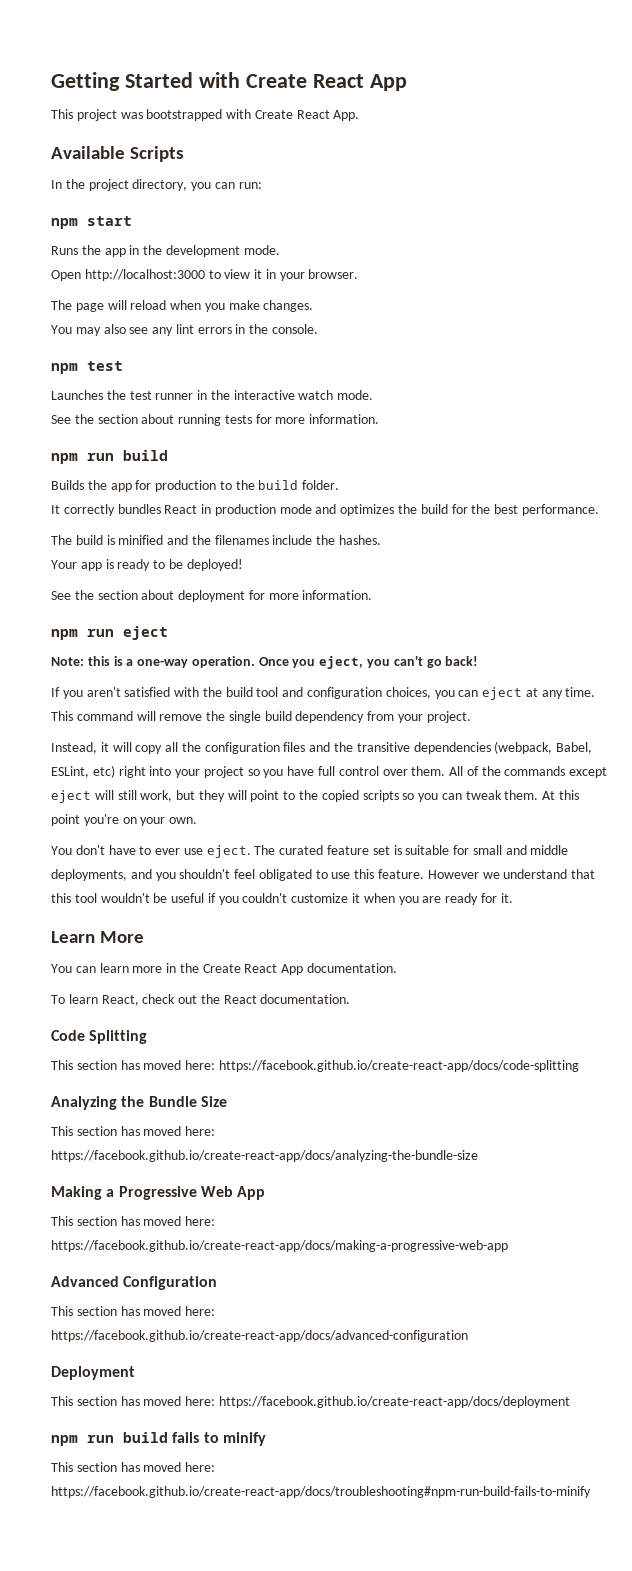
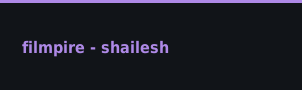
- Getting Started with Create React App
- This project was bootstrapped with Create React App.
- Available Scripts
- In the project directory, you can run:
- npm start
- Runs the app in the development mode.
- Open http://localhost:3000 to view it in your browser.
- The page will reload when you make changes.
- You may also see any lint errors in the console.
- npm test
- Launches the test runner in the interactive watch mode.
- See the section about running tests for more information.
- npm run build
- Builds the app for production to the build folder.
- It correctly bundles React in production mode and optimizes the build for the best performance.
- The build is minified and the filenames include the hashes.
- Your app is ready to be deployed!
- See the section about deployment for more information.
- npm run eject
- Note: this is a one-way operation. Once you eject, you can't go back!
- If you aren't satisfied with the build tool and configuration choices, you can eject at any time. This command will remove the single build dependency from your project.
- Instead, it will copy all the configuration files and the transitive dependencies (webpack, Babel, ESLint, etc) right into your project so you have full control over them. All of the commands except eject will still work, but they will point to the copied scripts so you can tweak them. At this point you're on your own.
- You don't have to ever use eject. The curated feature set is suitable for small and middle deployments, and you shouldn't feel obligated to use this feature. However we understand that this tool wouldn't be useful if you couldn't customize it when you are ready for it.
- Learn More
- You can learn more in the Create React App documentation.
- To learn React, check out the React documentation.
- Code Splitting
- This section has moved here: https://facebook.github.io/create-react-app/docs/code-splitting
- Analyzing the Bundle Size
- This section has moved here: https://facebook.github.io/create-react-app/docs/analyzing-the-bundle-size
- Making a Progressive Web App
- This section has moved here: https://facebook.github.io/create-react-app/docs/making-a-progressive-web-app
- Advanced Configuration
- This section has moved here: https://facebook.github.io/create-react-app/docs/advanced-configuration
- Deployment
- This section has moved here: https://facebook.github.io/create-react-app/docs/deployment
- npm run build fails to minify
- This section has moved here: https://facebook.github.io/create-react-app/docs/troubleshooting#npm-run-build-fails-to-minify
+ filmpire - shailesh

